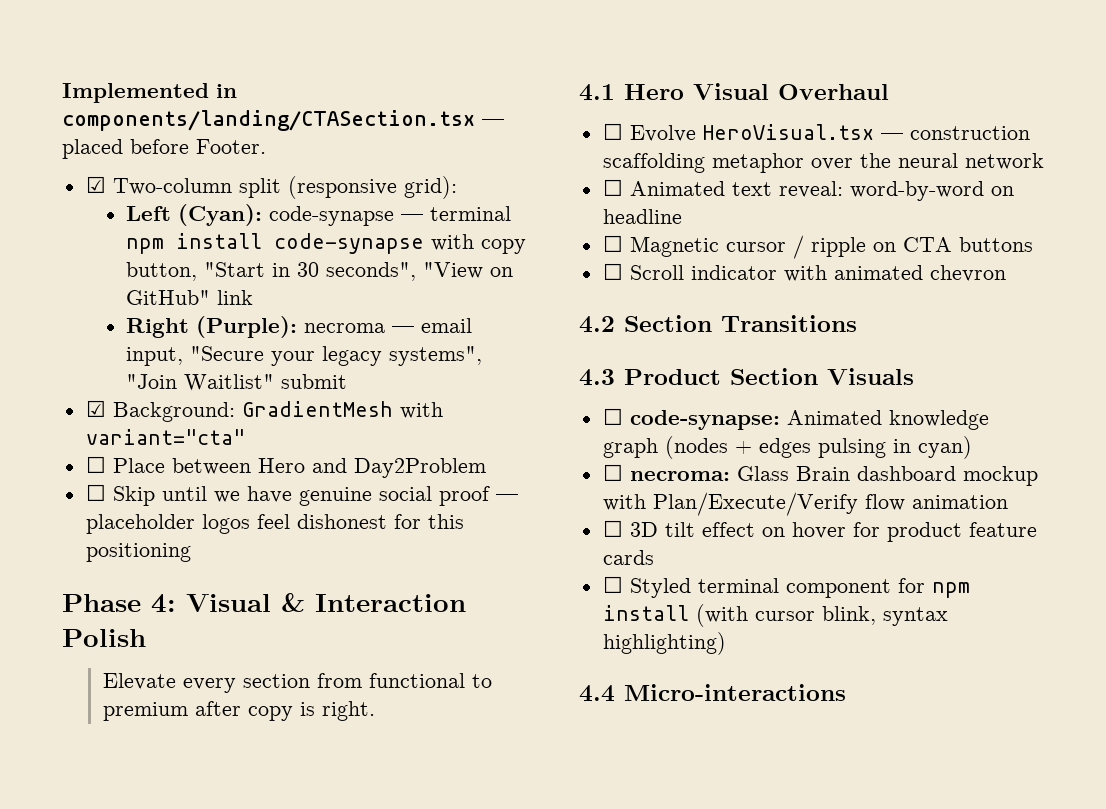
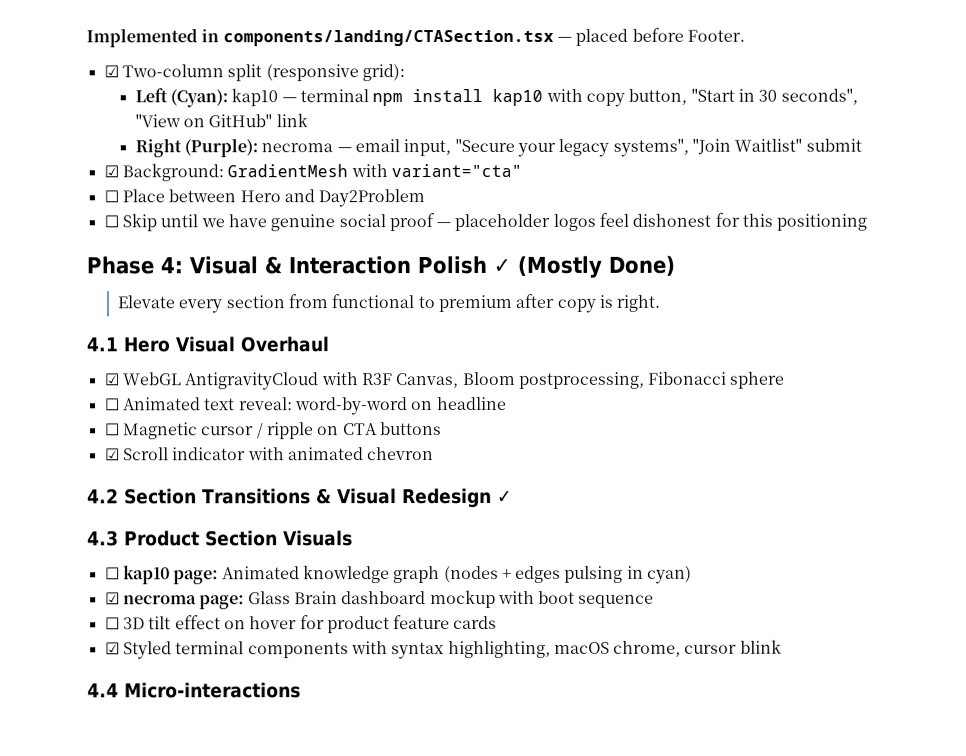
- Left (Cyan): code-synapse — terminal npm install code-synapse with copy button, "Start in 30 seconds", "View on GitHub" link
+ Left (Cyan): kap10 — terminal npm install kap10 with copy button, "Start in 30 seconds", "View on GitHub" link
- Phase 4: Visual & Interaction Polish
+ Phase 4: Visual & Interaction Polish ✓ (Mostly Done)
- ☐ Evolve HeroVisual.tsx — construction scaffolding metaphor over the neural network
+ ☑ WebGL AntigravityCloud with R3F Canvas, Bloom postprocessing, Fibonacci sphere
- ☐ Scroll indicator with animated chevron
+ ☑ Scroll indicator with animated chevron
- 4.2 Section Transitions
+ 4.2 Section Transitions & Visual Redesign ✓
- ☐ code-synapse: Animated knowledge graph (nodes + edges pulsing in cyan)
+ ☐ kap10 page: Animated knowledge graph (nodes + edges pulsing in cyan)
- ☐ necroma: Glass Brain dashboard mockup with Plan/Execute/Verify flow animation
+ ☑ necroma page: Glass Brain dashboard mockup with boot sequence
- ☐ Styled terminal component for npm install (with cursor blink, syntax highlighting)
+ ☑ Styled terminal components with syntax highlighting, macOS chrome, cursor blink

